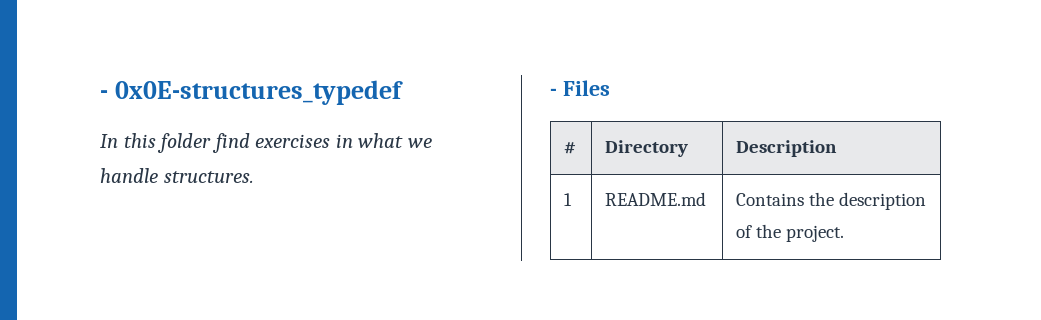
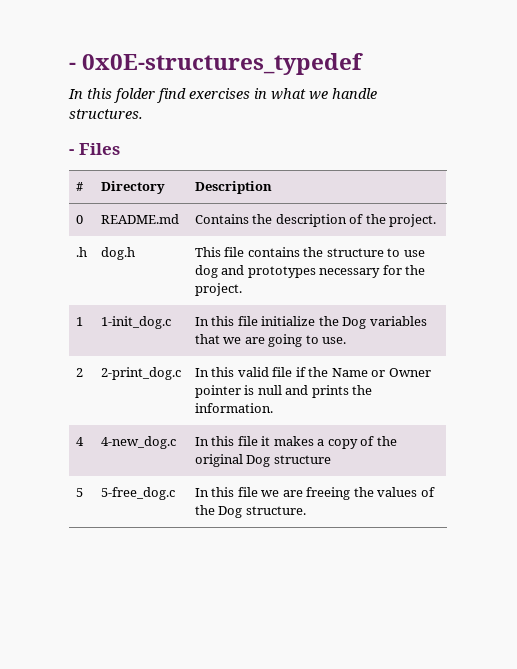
- 1 | README.md | Contains the description of the project.
+ 0 | README.md | Contains the description of the project.
+ .h | dog.h | This file contains the structure to use dog and prototypes necessary for the project.
+ 1 | 1-init_dog.c | In this file initialize the Dog variables that we are going to use.
+ 2 | 2-print_dog.c | In this valid file if the Name or Owner pointer is null and prints the information.
+ 4 | 4-new_dog.c | In this file it makes a copy of the original Dog structure
+ 5 | 5-free_dog.c | In this file we are freeing the values of the Dog structure.

